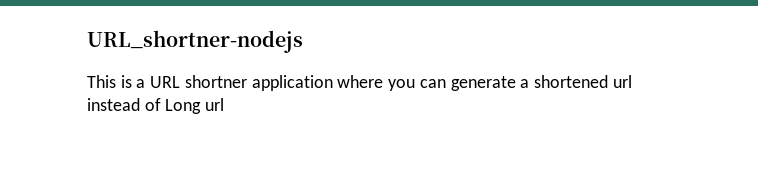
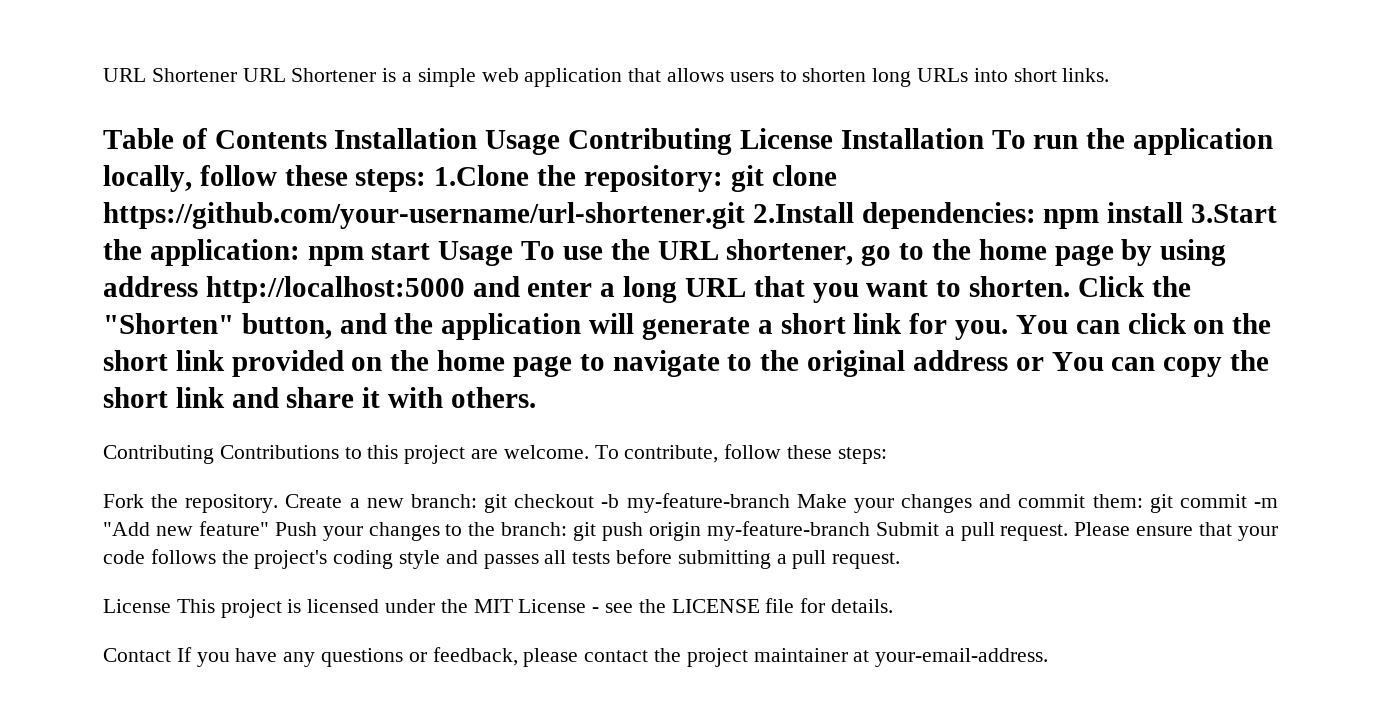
- URL_shortner-nodejs
- This is a URL shortner application where you can generate a shortened url instead of Long url
+ URL Shortener URL Shortener is a simple web application that allows users to shorten long URLs into short links.
+ Table of Contents Installation Usage Contributing License Installation To run the application locally, follow these steps: 1.Clone the repository: git clone https://github.com/your-username/url-shortener.git 2.Install dependencies: npm install 3.Start the application: npm start Usage To use the URL shortener, go to the home page by using address http://localhost:5000 and enter a long URL that you want to shorten. Click the "Shorten" button, and the application will generate a short link for you. You can click on the short link provided on the home page to navigate to the original address or You can copy the short link and share it with others.
+ Contributing Contributions to this project are welcome. To contribute, follow these steps:
+ Fork the repository. Create a new branch: git checkout -b my-feature-branch Make your changes and commit them: git commit -m "Add new feature" Push your changes to the branch: git push origin my-feature-branch Submit a pull request. Please ensure that your code follows the project's coding style and passes all tests before submitting a pull request.
+ License This project is licensed under the MIT License - see the LICENSE file for details.
+ Contact If you have any questions or feedback, please contact the project maintainer at your-email-address.

